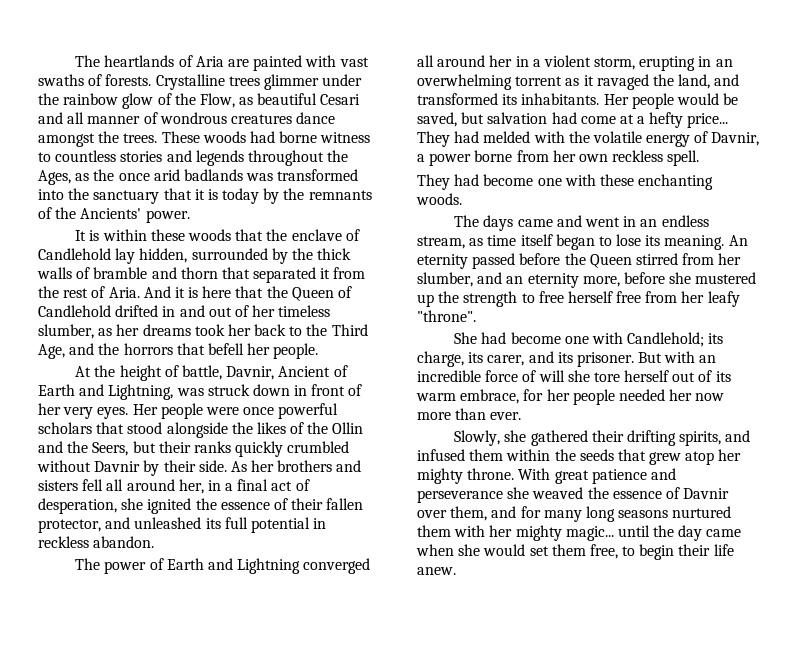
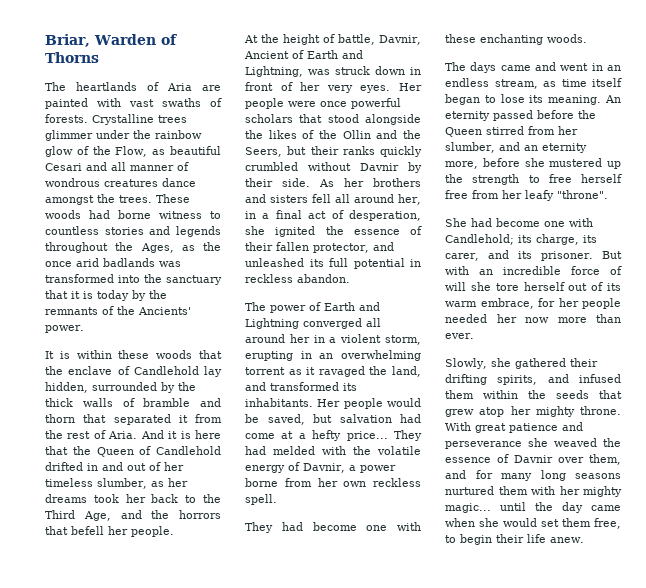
+ Briar, Warden of Thorns

